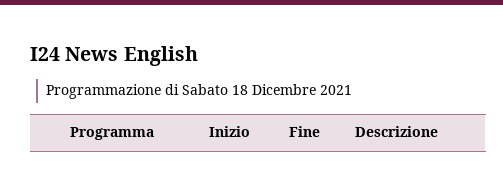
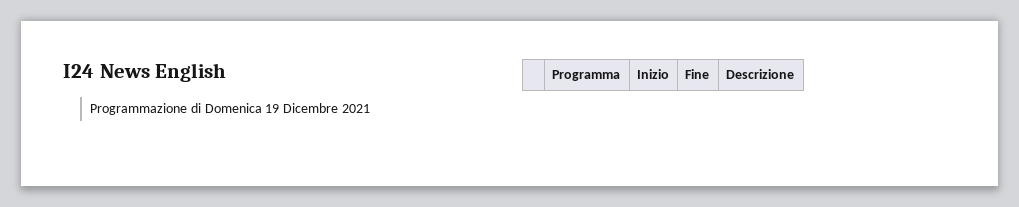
- Programmazione di Sabato 18 Dicembre 2021
+ Programmazione di Domenica 19 Dicembre 2021

